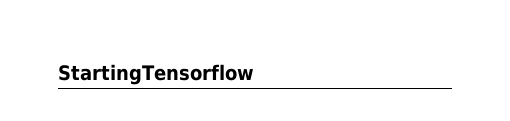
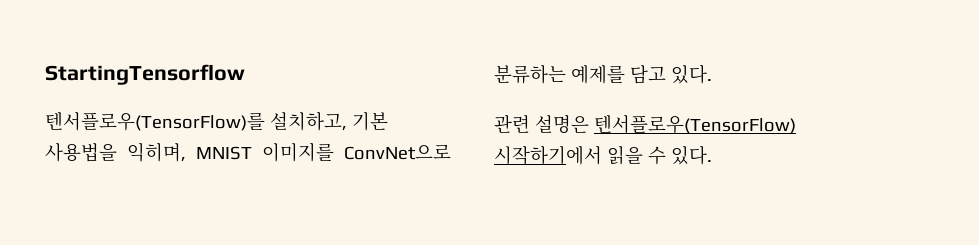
+ 텐서플로우(TensorFlow)를 설치하고, 기본 사용법을 익히며, MNIST 이미지를 ConvNet으로 분류하는 예제를 담고 있다.
+ 관련 설명은 텐서플로우(TensorFlow) 시작하기에서 읽을 수 있다.

